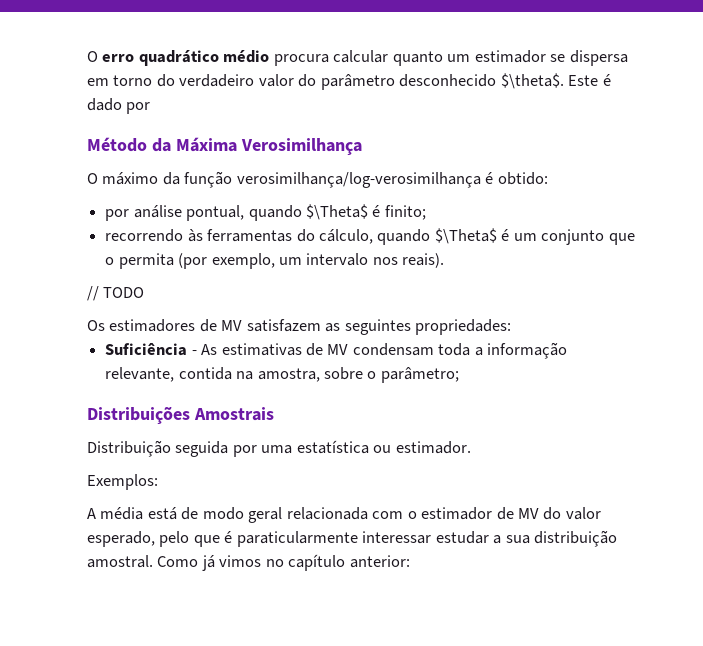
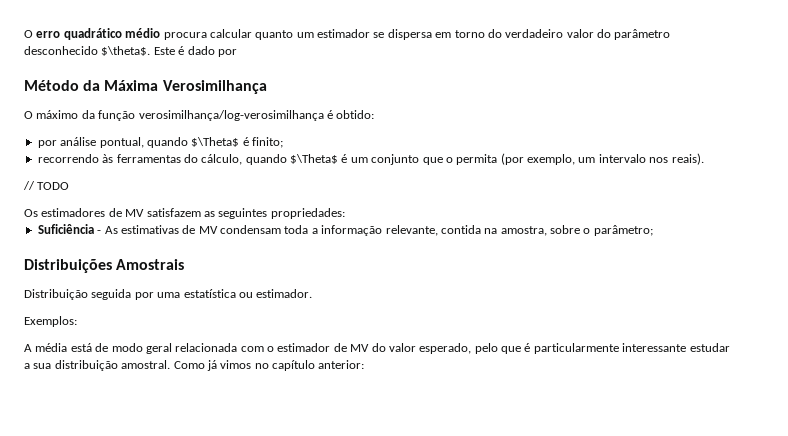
- A média está de modo geral relacionada com o estimador de MV do valor esperado, pelo que é paraticularmente interessar estudar a sua distribuição amostral.
+ A média está de modo geral relacionada com o estimador de MV do valor esperado, pelo que é particularmente interessante estudar a sua distribuição amostral.

